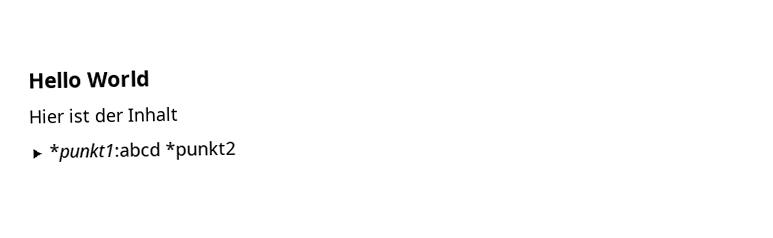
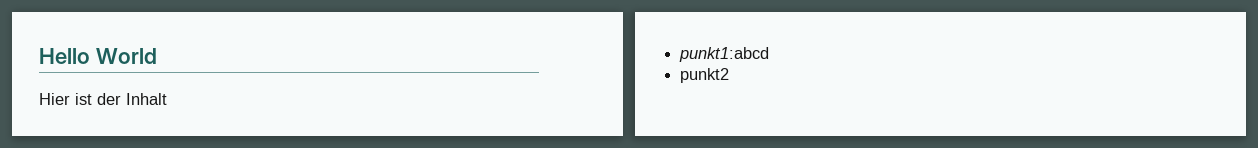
- *punkt1:abcd *punkt2
+ punkt1:abcd
+ punkt2

